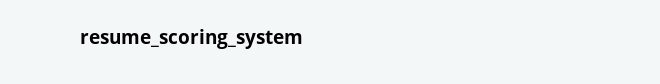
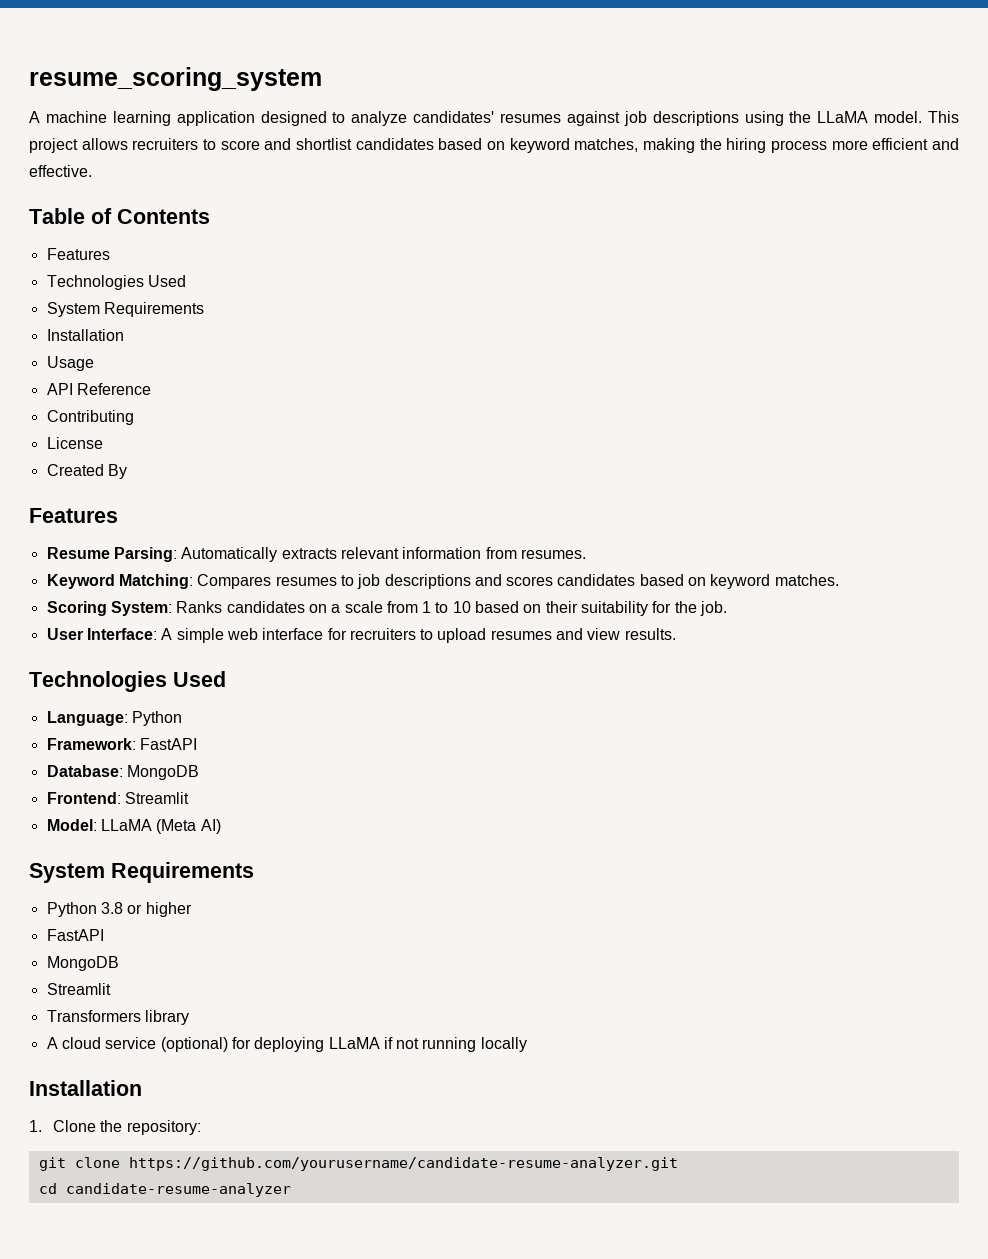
+ A machine learning application designed to analyze candidates' resumes against job descriptions using the LLaMA model. This project allows recruiters to score and shortlist candidates based on keyword matches, making the hiring process more efficient and effective.
+ Table of Contents
+ Features
+ Technologies Used
+ System Requirements
+ Installation
+ Usage
+ API Reference
+ Contributing
+ License
+ Created By
+ Features
+ Resume Parsing: Automatically extracts relevant information from resumes.
+ Keyword Matching: Compares resumes to job descriptions and scores candidates based on keyword matches.
+ Scoring System: Ranks candidates on a scale from 1 to 10 based on their suitability for the job.
+ User Interface: A simple web interface for recruiters to upload resumes and view results.
+ Technologies Used
+ Language: Python
+ Framework: FastAPI
+ Database: MongoDB
+ Frontend: Streamlit
+ Model: LLaMA (Meta AI)
+ System Requirements
+ Python 3.8 or higher
+ FastAPI
+ MongoDB
+ Streamlit
+ Transformers library
+ A cloud service (optional) for deploying LLaMA if not running locally
+ Installation
+ 1. Clone the repository:
+ git clone https://github.com/yourusername/candidate-resume-analyzer.git
+ cd candidate-resume-analyzer

